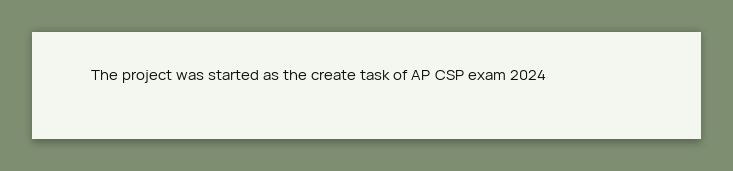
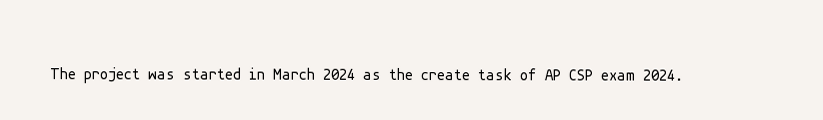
- The project was started as the create task of AP CSP exam 2024
+ The project was started in March 2024 as the create task of AP CSP exam 2024.

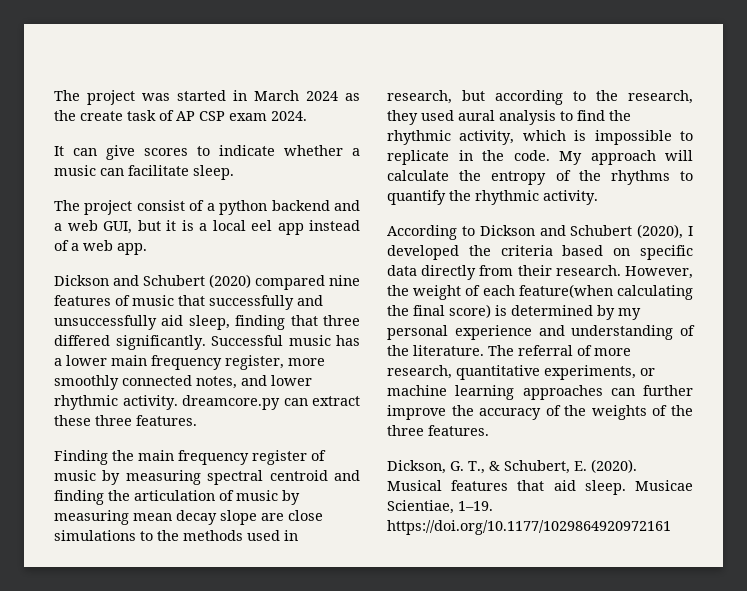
+ It can give scores to indicate whether a music can facilitate sleep.
+ The project consist of a python backend and a web GUI, but it is a local eel app instead of a web app.
+ Dickson and Schubert (2020) compared nine features of music that successfully and unsuccessfully aid sleep, finding that three differed significantly. Successful music has a lower main frequency register, more smoothly connected notes, and lower rhythmic activity. dreamcore.py can extract these three features.
+ Finding the main frequency register of music by measuring spectral centroid and finding the articulation of music by measuring mean decay slope are close simulations to the methods used in research, but according to the research, they used aural analysis to find the rhythmic activity, which is impossible to replicate in the code. My approach will calculate the entropy of the rhythms to quantify the rhythmic activity.
+ According to Dickson and Schubert (2020), I developed the criteria based on specific data directly from their research. However, the weight of each feature(when calculating the final score) is determined by my personal experience and understanding of the literature. The referral of more research, quantitative experiments, or machine learning approaches can further improve the accuracy of the weights of the three features.
+ Dickson, G. T., & Schubert, E. (2020). Musical features that aid sleep. Musicae Scientiae, 1–19. https://doi.org/10.1177/1029864920972161

